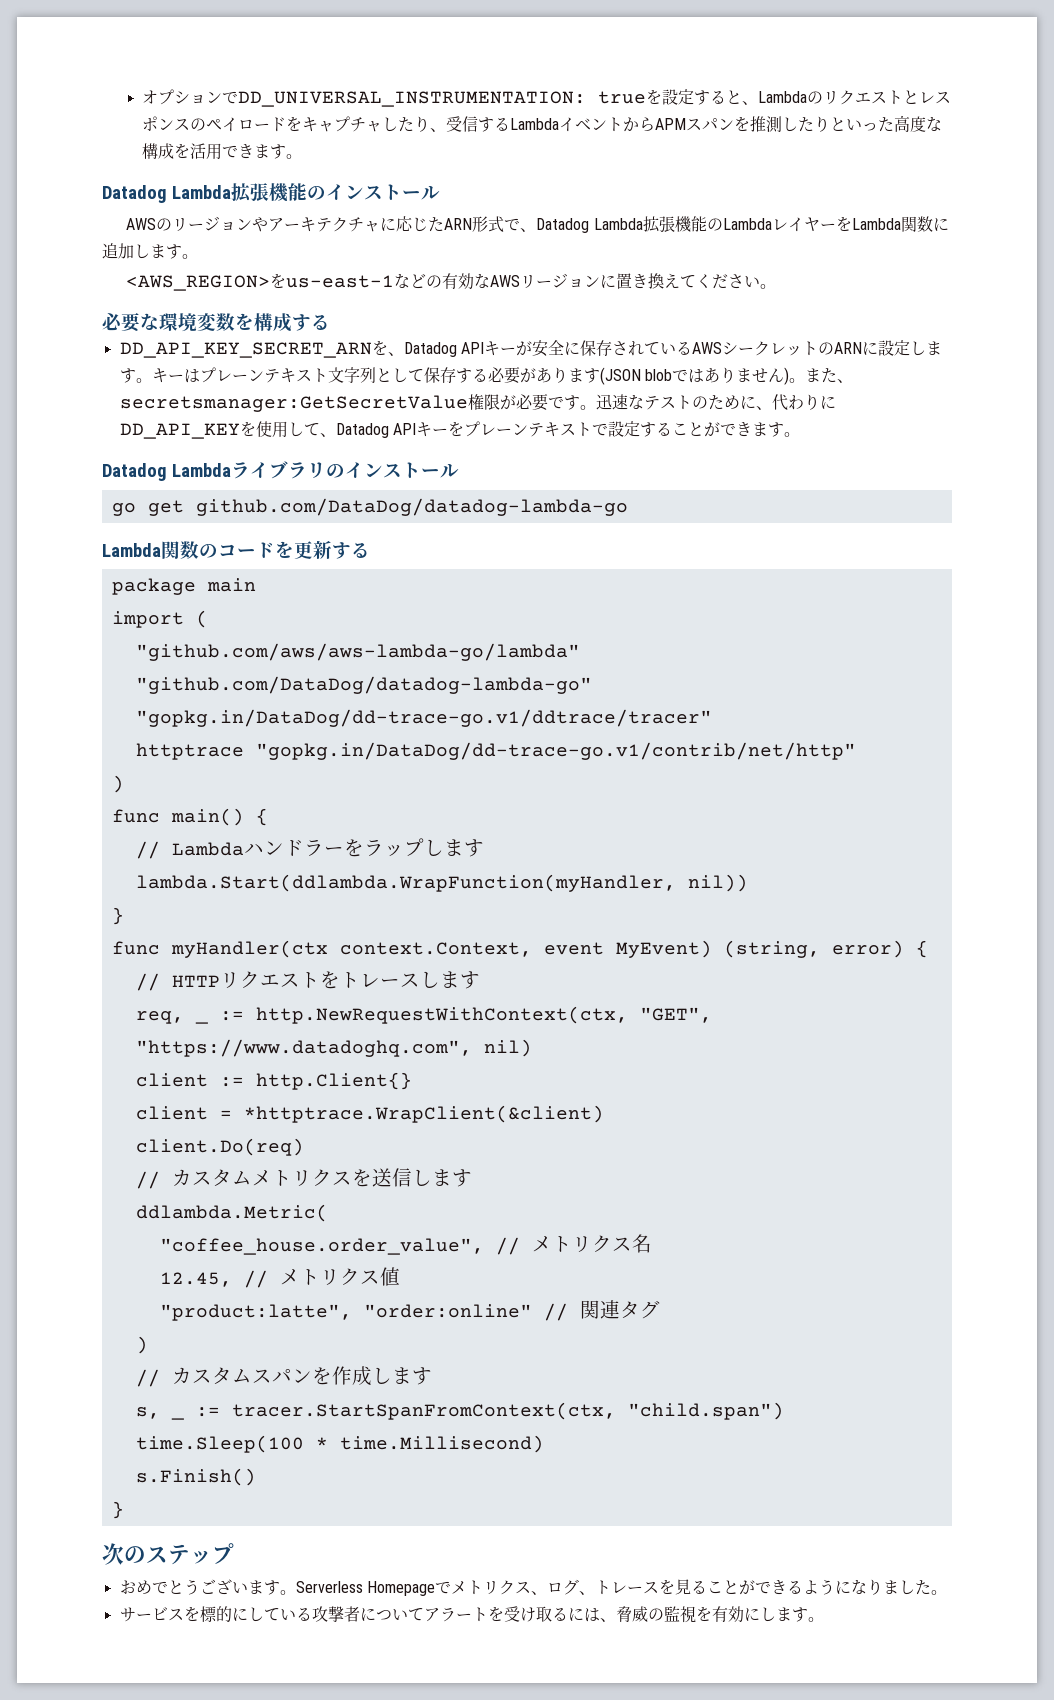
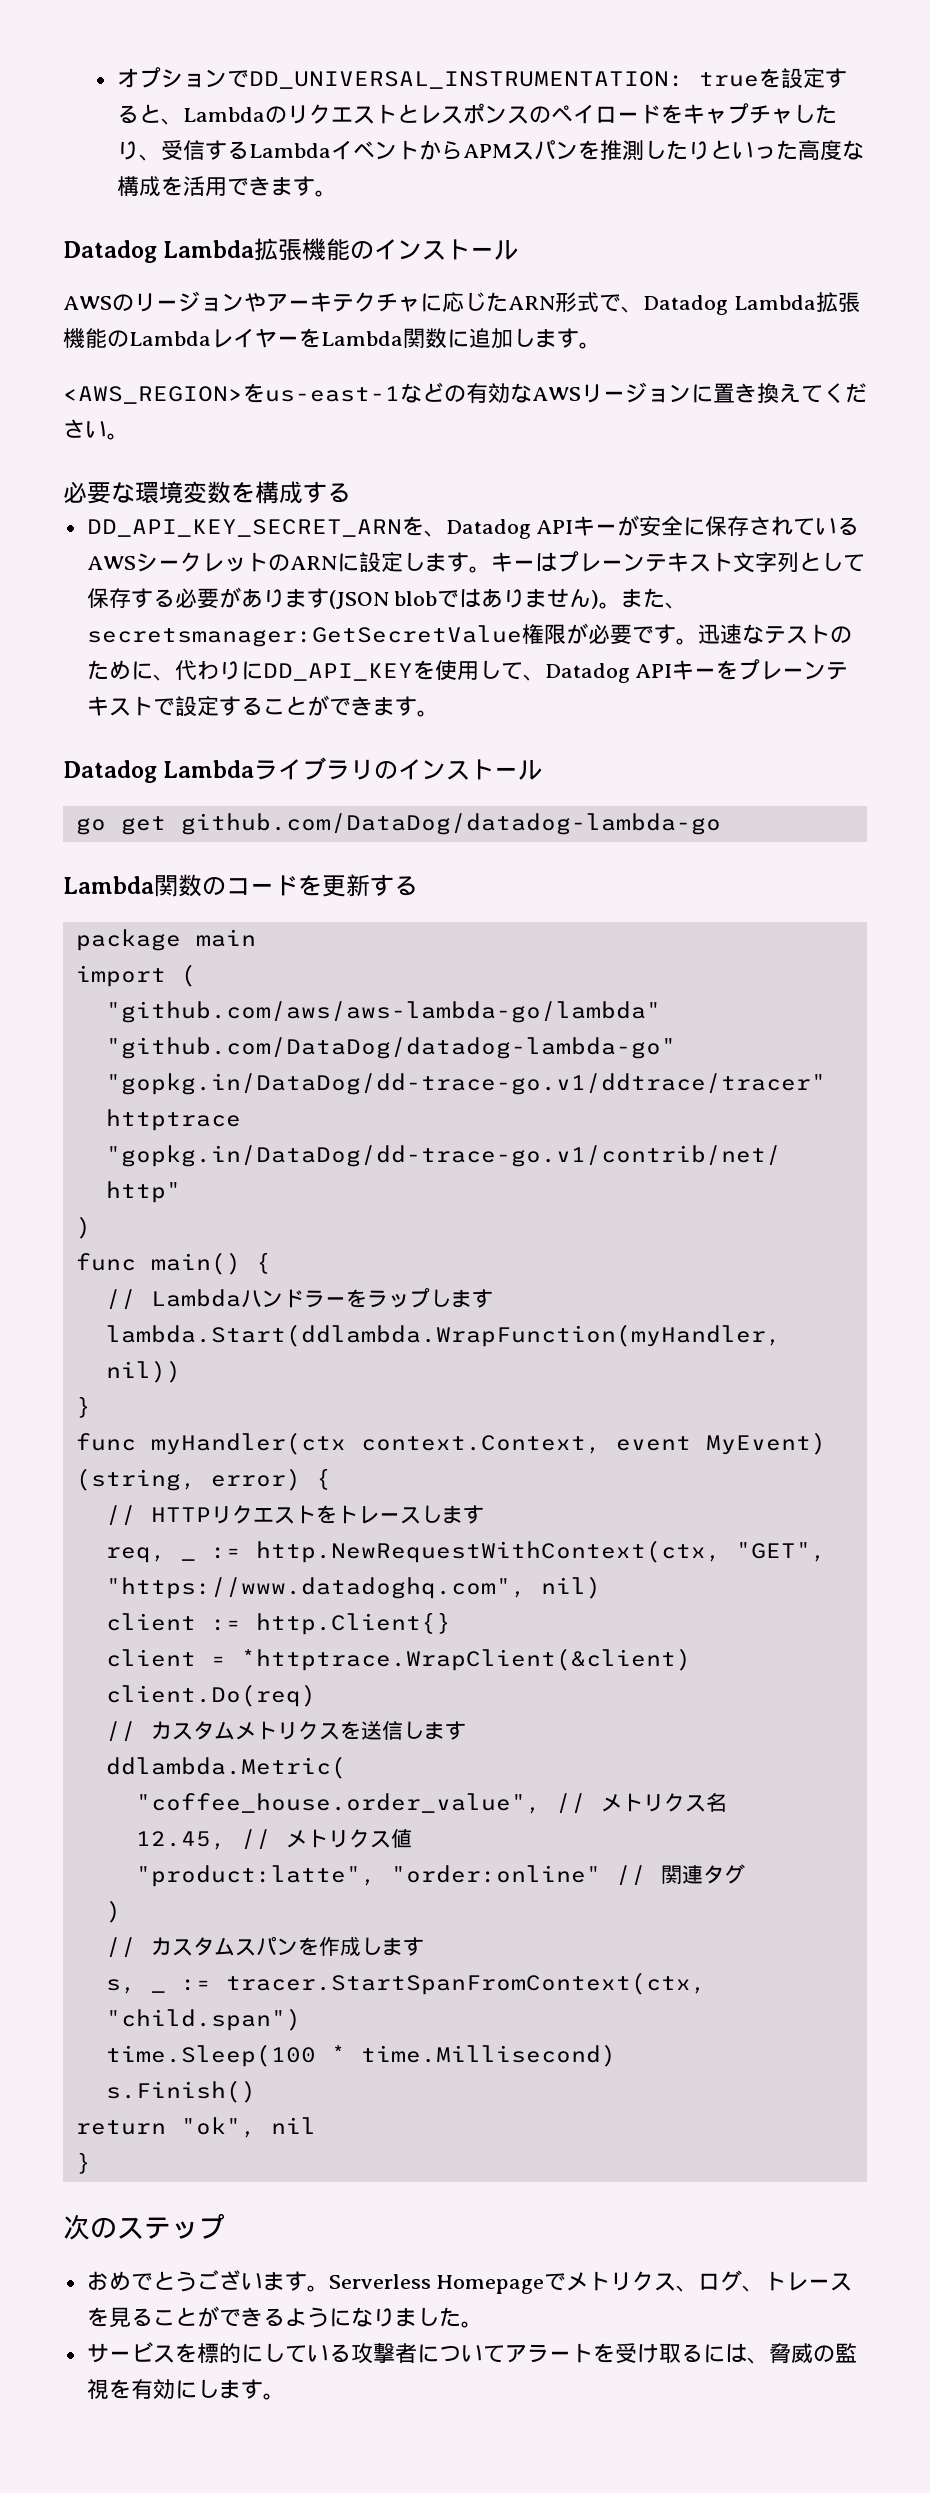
+ return "ok", nil

